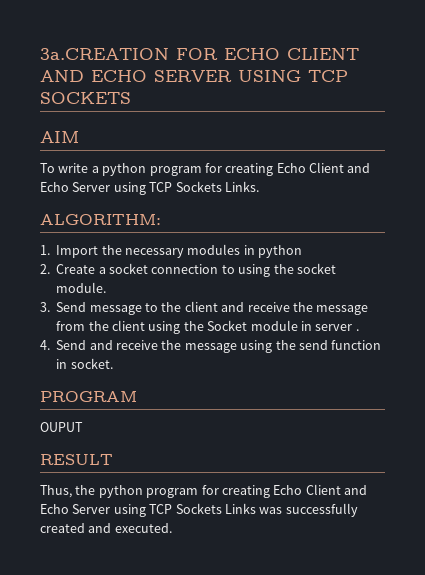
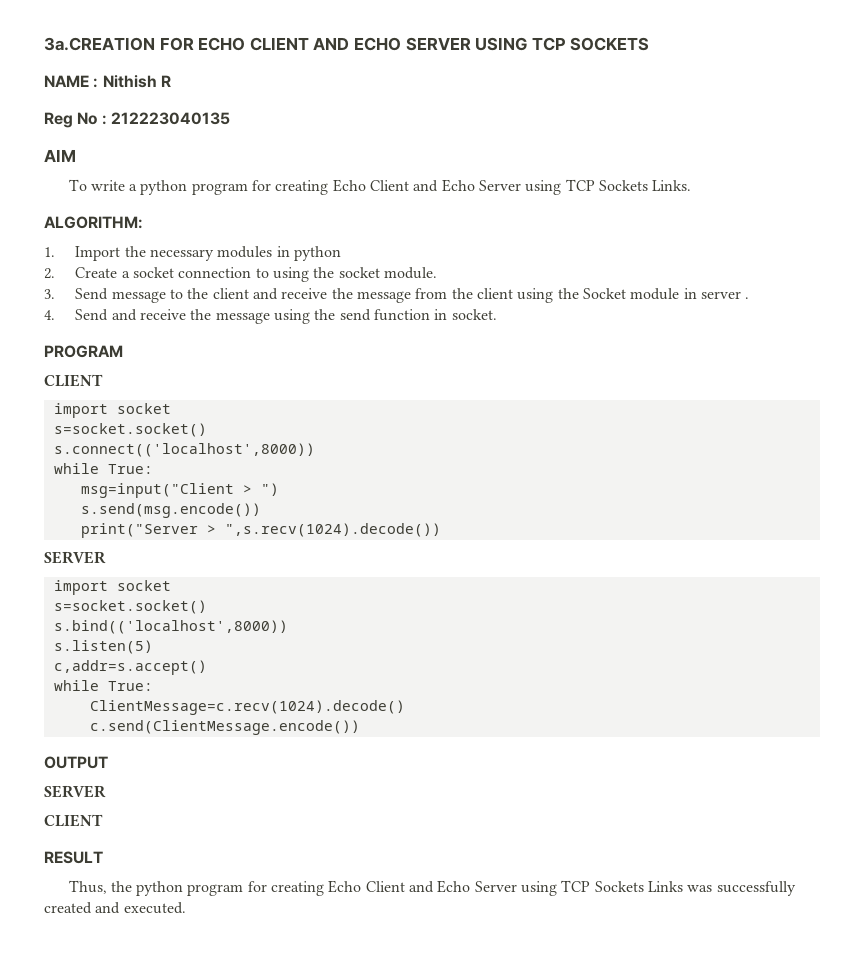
+ NAME : Nithish R
+ Reg No : 212223040135
  PROGRAM
- OUPUT
+ CLIENT
+ import socket
+ s=socket.socket()
+ s.connect(('localhost',8000))
+ while True:
+ msg=input("Client > ")
+ s.send(msg.encode())
+ print("Server > ",s.recv(1024).decode())
+ SERVER
+ import socket
+ s=socket.socket()
+ s.bind(('localhost',8000))
+ s.listen(5)
+ c,addr=s.accept()
+ while True:
+ ClientMessage=c.recv(1024).decode()
+ c.send(ClientMessage.encode())
+ OUTPUT
+ SERVER
+ CLIENT

